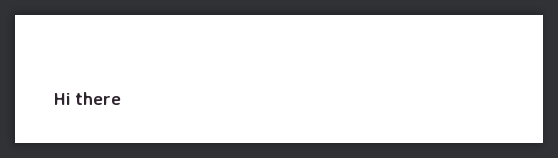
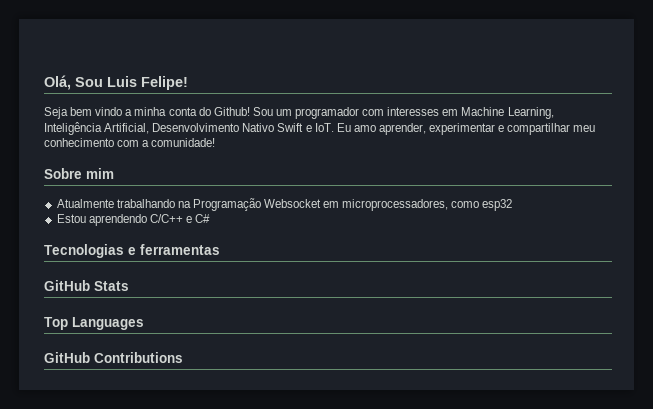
- Hi there
+ Olá, Sou Luis Felipe!
+ Seja bem vindo a minha conta do Github! Sou um programador com interesses em Machine Learning, Inteligência Artificial, Desenvolvimento Nativo Swift e IoT. Eu amo aprender, experimentar e compartilhar meu conhecimento com a comunidade!
+ Sobre mim
+ Atualmente trabalhando na Programação Websocket em microprocessadores, como esp32
+ Estou aprendendo C/C++ e C#
+ Tecnologias e ferramentas
+ GitHub Stats
+ Top Languages
+ GitHub Contributions

